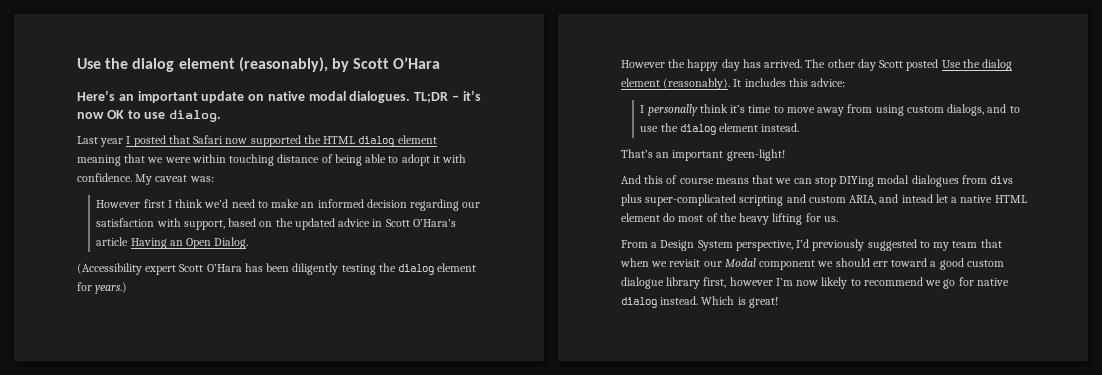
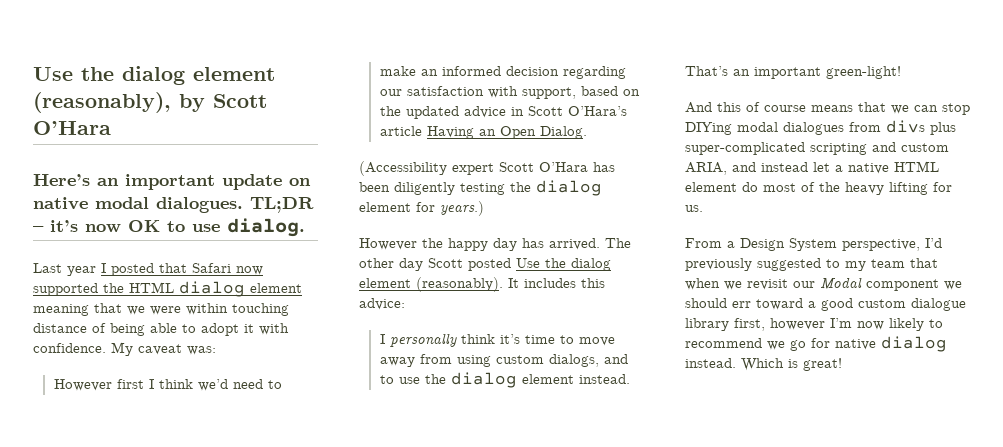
- And this of course means that we can stop DIYing modal dialogues from divs plus super-complicated scripting and custom ARIA, and intead let a native HTML element do most of the heavy lifting for us.
+ And this of course means that we can stop DIYing modal dialogues from divs plus super-complicated scripting and custom ARIA, and instead let a native HTML element do most of the heavy lifting for us.

